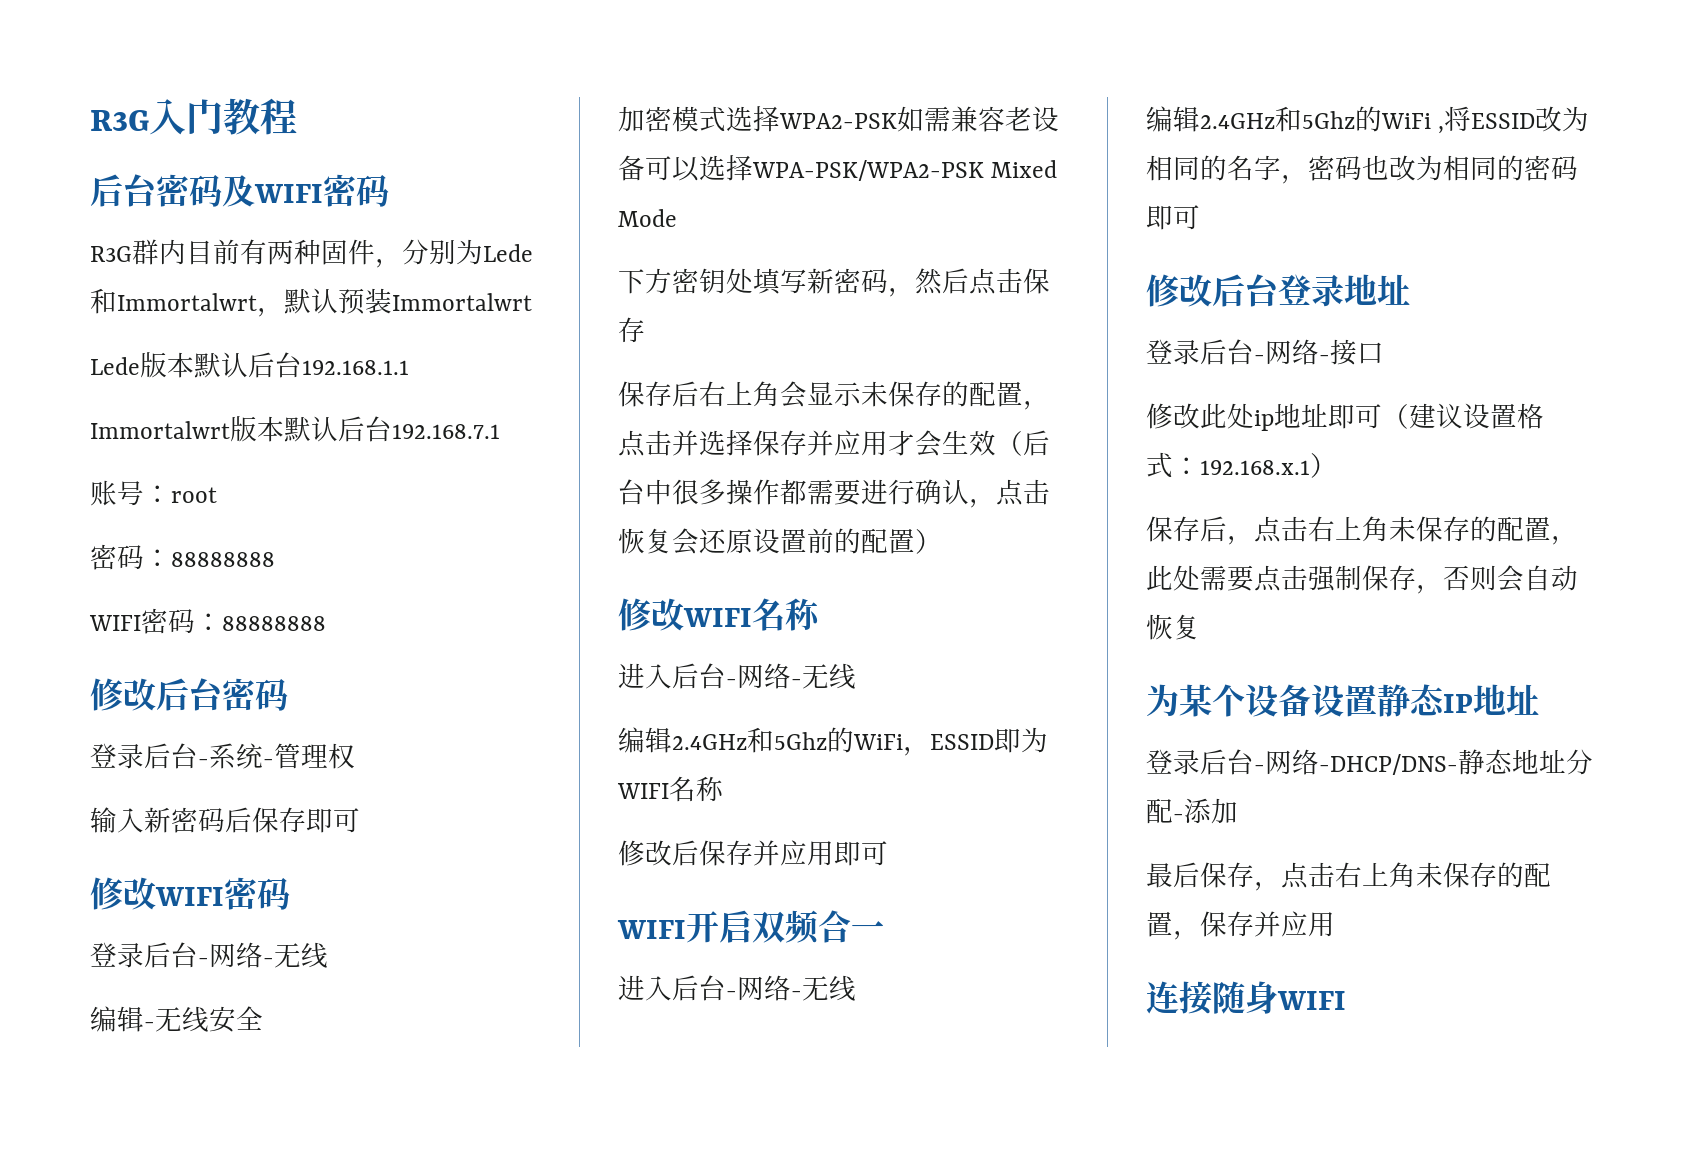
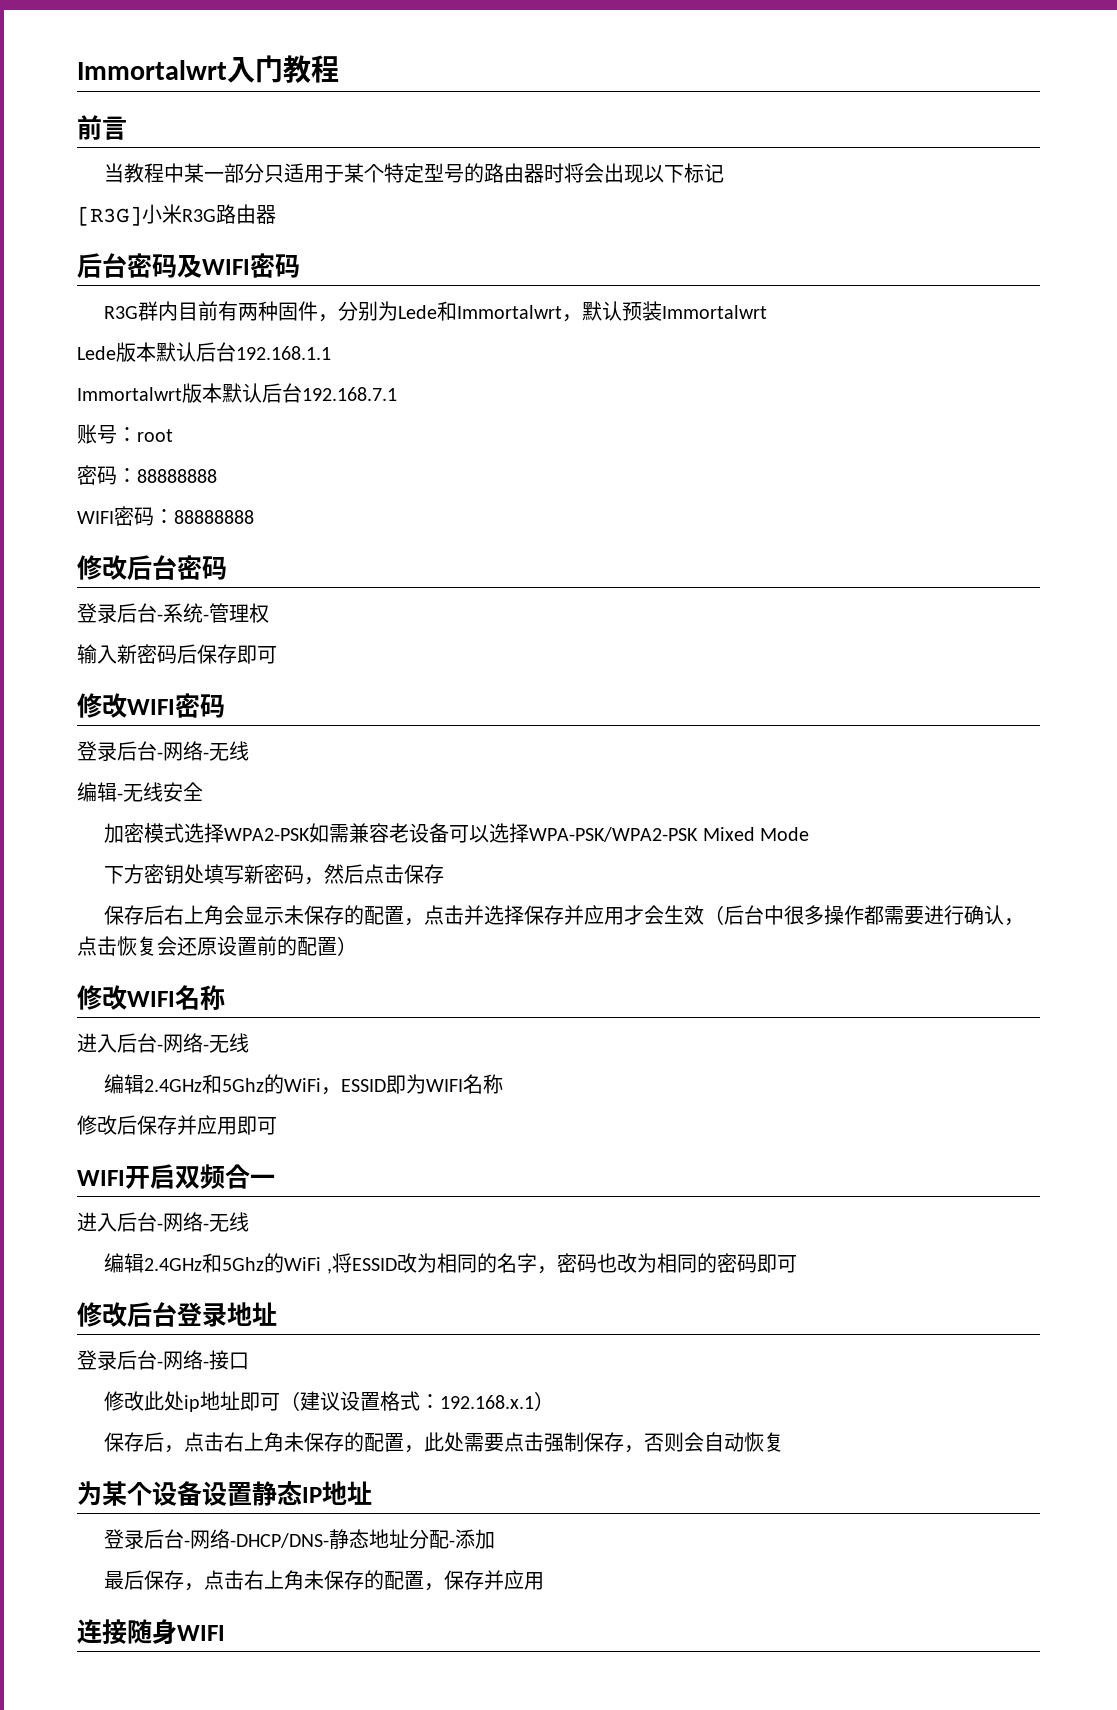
- R3G入门教程
+ Immortalwrt入门教程
+ 前言
+ 当教程中某一部分只适用于某个特定型号的路由器时将会出现以下标记
+ [R3G]小米R3G路由器

